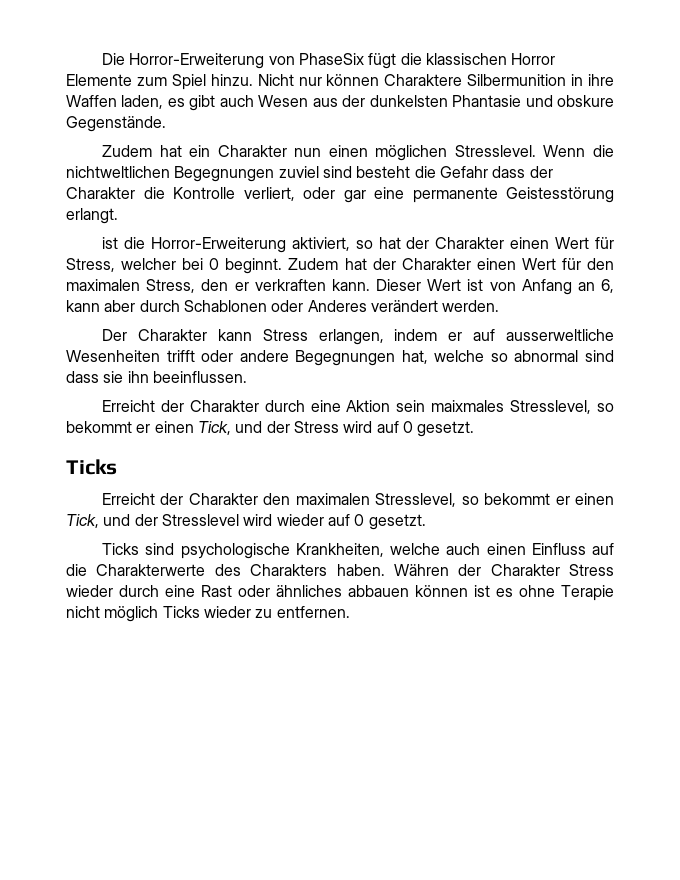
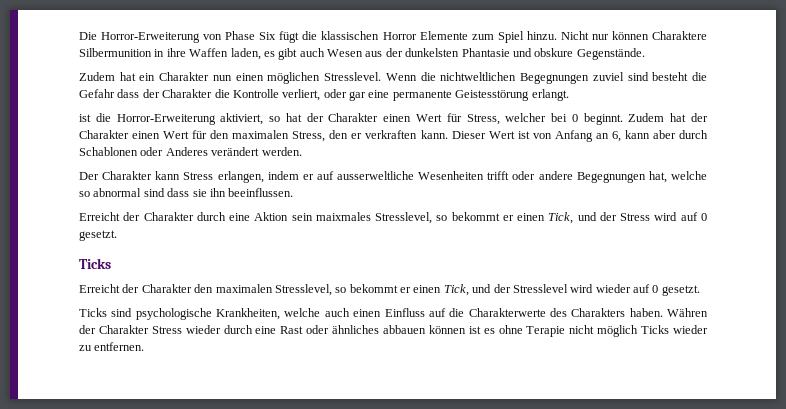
- Die Horror-Erweiterung von PhaseSix fügt die klassischen Horror Elemente zum Spiel hinzu.
+ Die Horror-Erweiterung von Phase Six fügt die klassischen Horror Elemente zum Spiel hinzu.

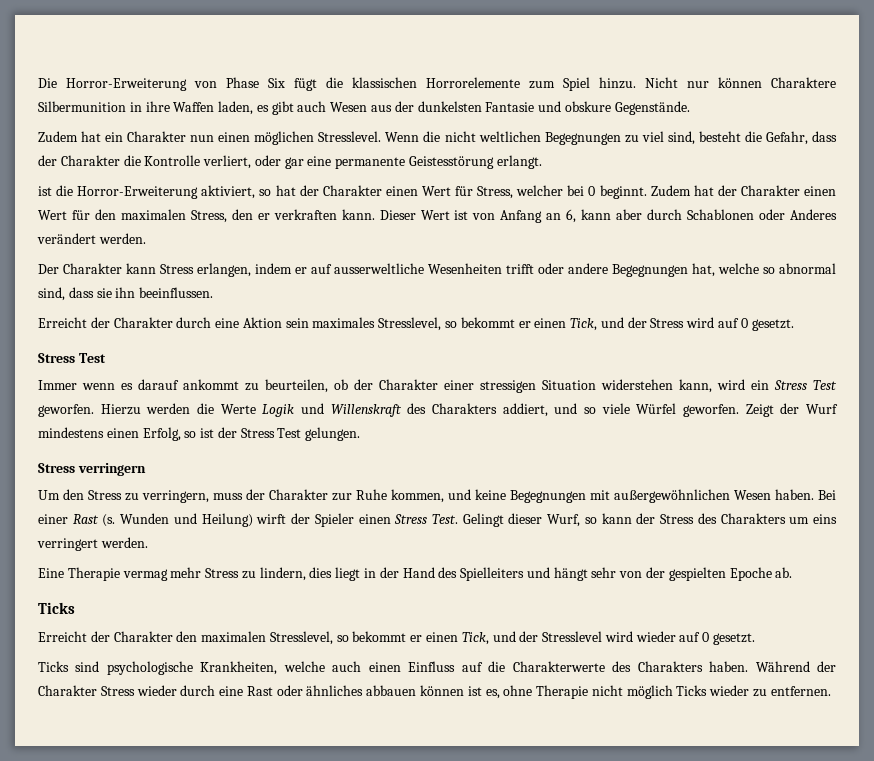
- Die Horror-Erweiterung von Phase Six fügt die klassischen Horror Elemente zum Spiel hinzu.
+ Die Horror-Erweiterung von Phase Six fügt die klassischen Horrorelemente zum Spiel hinzu.
- Nicht nur können Charaktere Silbermunition in ihre Waffen laden, es gibt auch Wesen aus der dunkelsten Phantasie und obskure Gegenstände.
+ Nicht nur können Charaktere Silbermunition in ihre Waffen laden, es gibt auch Wesen aus der dunkelsten Fantasie und obskure Gegenstände.
- Wenn die nichtweltlichen Begegnungen zuviel sind besteht die Gefahr dass der Charakter die Kontrolle verliert, oder gar eine permanente Geistesstörung erlangt.
+ Wenn die nicht weltlichen Begegnungen zu viel sind, besteht die Gefahr, dass der Charakter die Kontrolle verliert, oder gar eine permanente Geistesstörung erlangt.
- Der Charakter kann Stress erlangen, indem er auf ausserweltliche Wesenheiten trifft oder andere Begegnungen hat, welche so abnormal sind dass sie ihn beeinflussen.
+ Der Charakter kann Stress erlangen, indem er auf ausserweltliche Wesenheiten trifft oder andere Begegnungen hat, welche so abnormal sind, dass sie ihn beeinflussen.
- Erreicht der Charakter durch eine Aktion sein maixmales Stresslevel, so bekommt er einen Tick, und der Stress wird auf 0 gesetzt.
+ Erreicht der Charakter durch eine Aktion sein maximales Stresslevel, so bekommt er einen Tick, und der Stress wird auf 0 gesetzt.
+ Stress Test
+ Immer wenn es darauf ankommt zu beurteilen, ob der Charakter einer stressigen Situation widerstehen kann, wird ein Stress Test geworfen. Hierzu werden die Werte Logik und Willenskraft des Charakters addiert, und so viele Würfel geworfen. Zeigt der Wurf mindestens einen Erfolg, so ist der Stress Test gelungen.
+ Stress verringern
+ Um den Stress zu verringern, muss der Charakter zur Ruhe kommen, und keine Begegnungen mit außergewöhnlichen Wesen haben. Bei einer Rast (s. Wunden und Heilung) wirft der Spieler einen Stress Test. Gelingt dieser Wurf, so kann der Stress des Charakters um eins verringert werden.
+ Eine Therapie vermag mehr Stress zu lindern, dies liegt in der Hand des Spielleiters und hängt sehr von der gespielten Epoche ab.
- Währen der Charakter Stress wieder durch eine Rast oder ähnliches abbauen können ist es ohne Terapie nicht möglich Ticks wieder zu entfernen.
+ Während der Charakter Stress wieder durch eine Rast oder ähnliches abbauen können ist es, ohne Therapie nicht möglich Ticks wieder zu entfernen.

